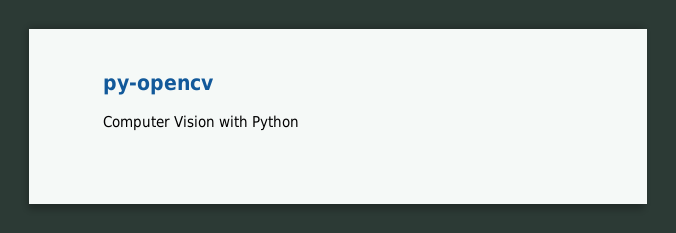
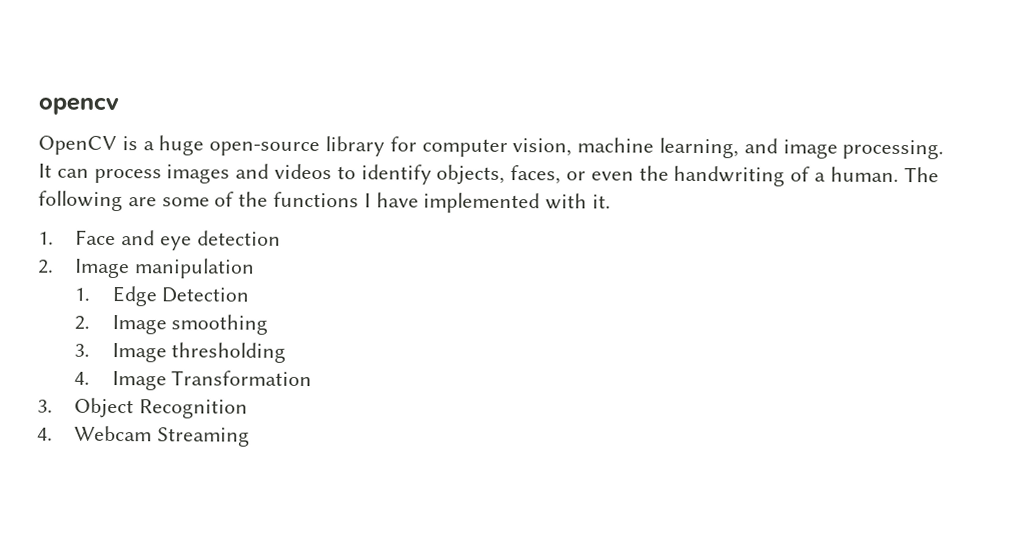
- py-opencv
- Computer Vision with Python
+ opencv
+ OpenCV is a huge open-source library for computer vision, machine learning, and image processing. It can process images and videos to identify objects, faces, or even the handwriting of a human. The following are some of the functions I have implemented with it.
+ 1. Face and eye detection
+ 2. Image manipulation
+ 1. Edge Detection
+ 2. Image smoothing
+ 3. Image thresholding
+ 4. Image Transformation
+ 3. Object Recognition
+ 4. Webcam Streaming

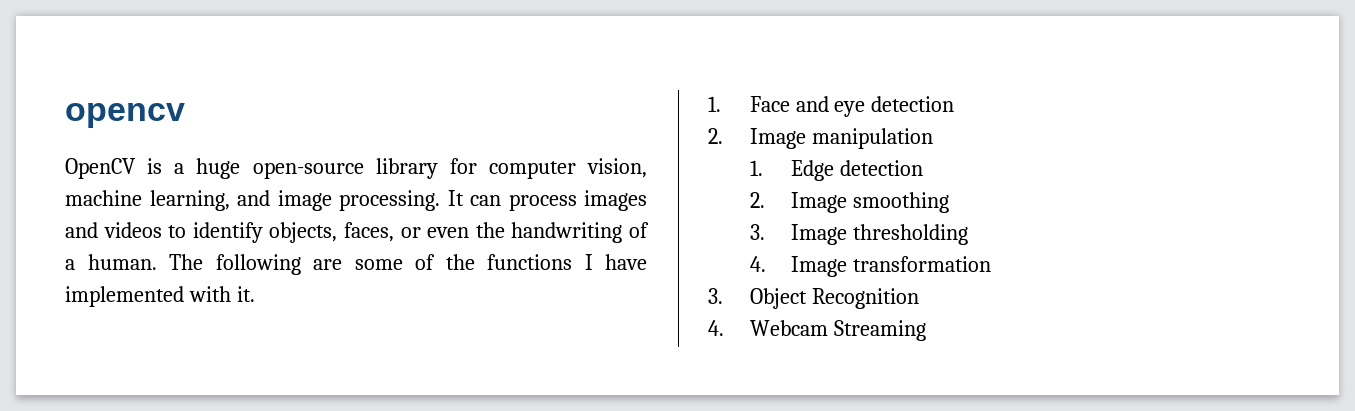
- 1. Edge Detection
+ 1. Edge detection
- 4. Image Transformation
+ 4. Image transformation

